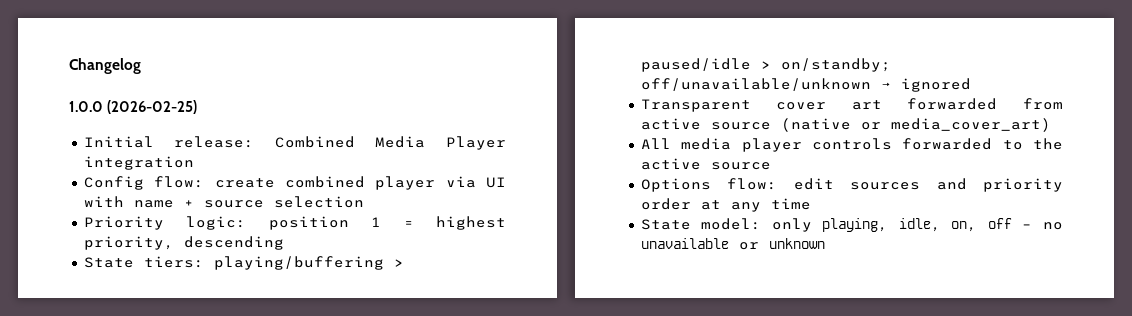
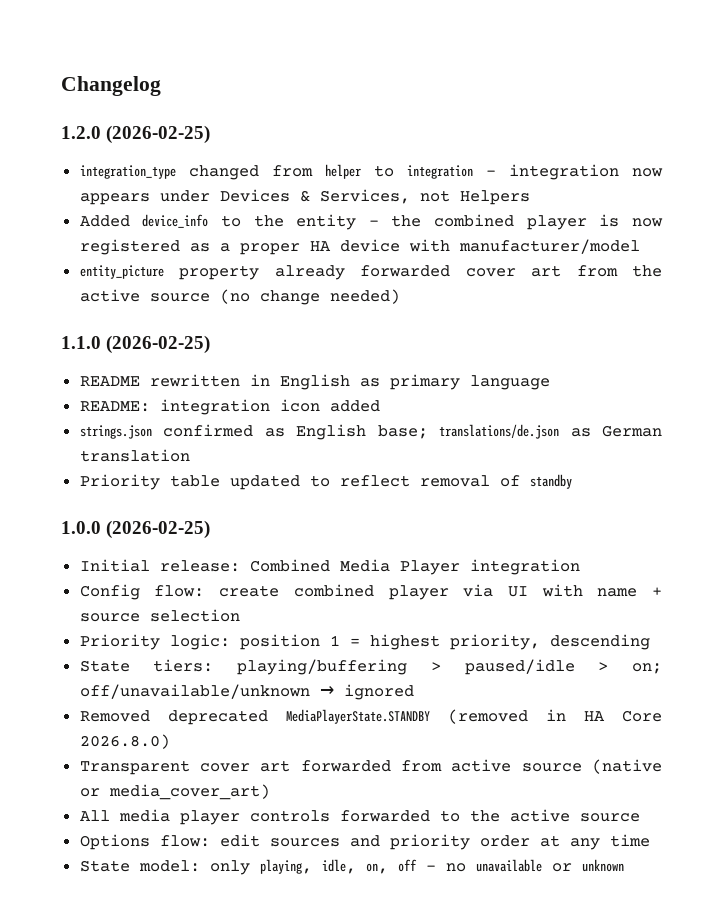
+ 1.2.0 (2026-02-25)
+ integration_type changed from helper to integration – integration now appears under Devices & Services, not Helpers
+ Added device_info to the entity – the combined player is now registered as a proper HA device with manufacturer/model
+ entity_picture property already forwarded cover art from the active source (no change needed)
+ 1.1.0 (2026-02-25)
+ README rewritten in English as primary language
+ README: integration icon added
+ strings.json confirmed as English base; translations/de.json as German translation
+ Priority table updated to reflect removal of standby
- State tiers: playing/buffering > paused/idle > on/standby; off/unavailable/unknown → ignored
+ State tiers: playing/buffering > paused/idle > on; off/unavailable/unknown → ignored
+ Removed deprecated MediaPlayerState.STANDBY (removed in HA Core 2026.8.0)

